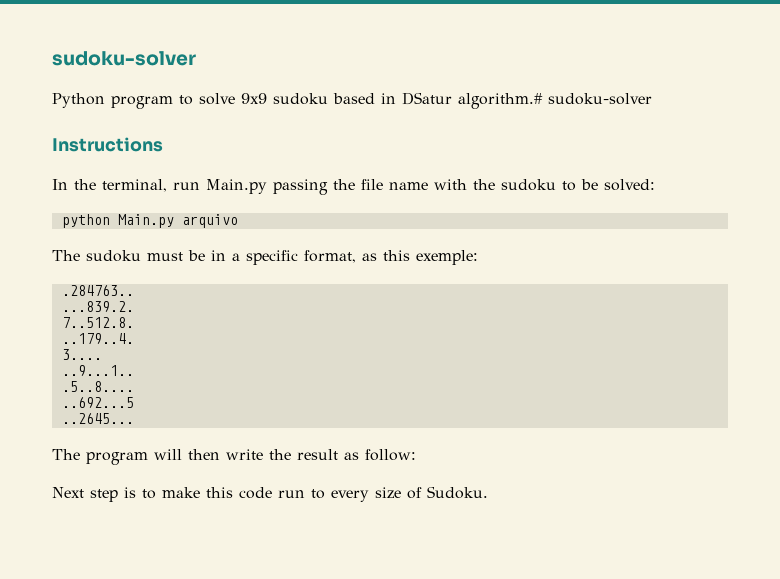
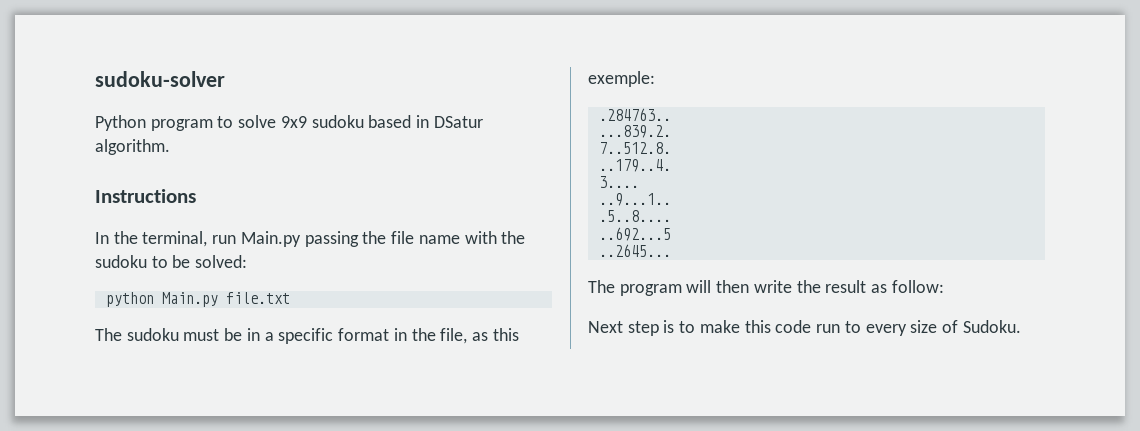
- Python program to solve 9x9 sudoku based in DSatur algorithm.# sudoku-solver
+ Python program to solve 9x9 sudoku based in DSatur algorithm.
- python Main.py arquivo
+ python Main.py file.txt
- The sudoku must be in a specific format, as this exemple:
+ The sudoku must be in a specific format in the file, as this exemple:

